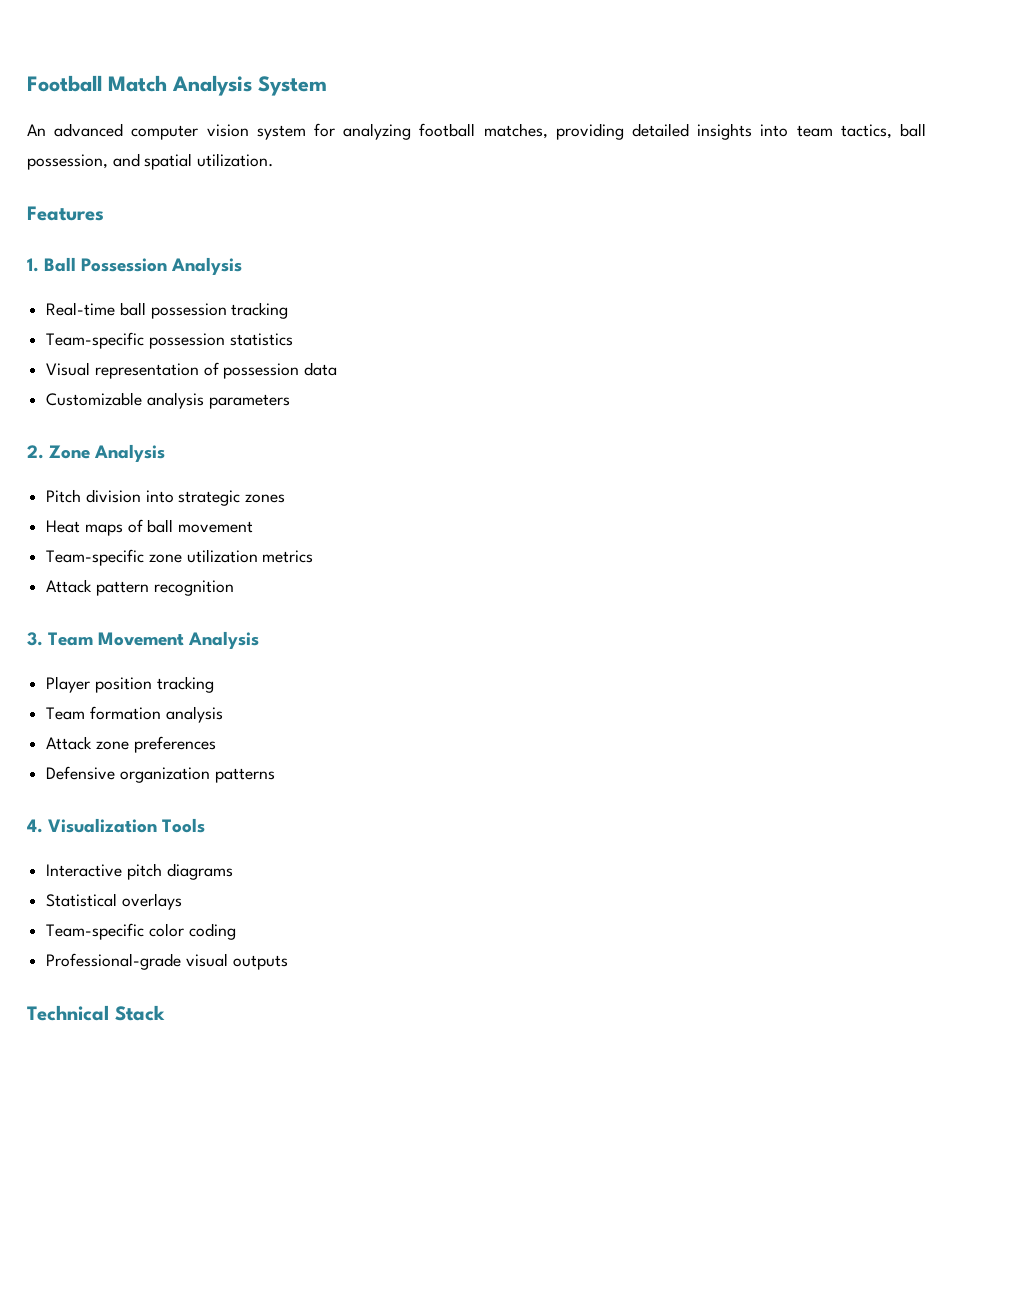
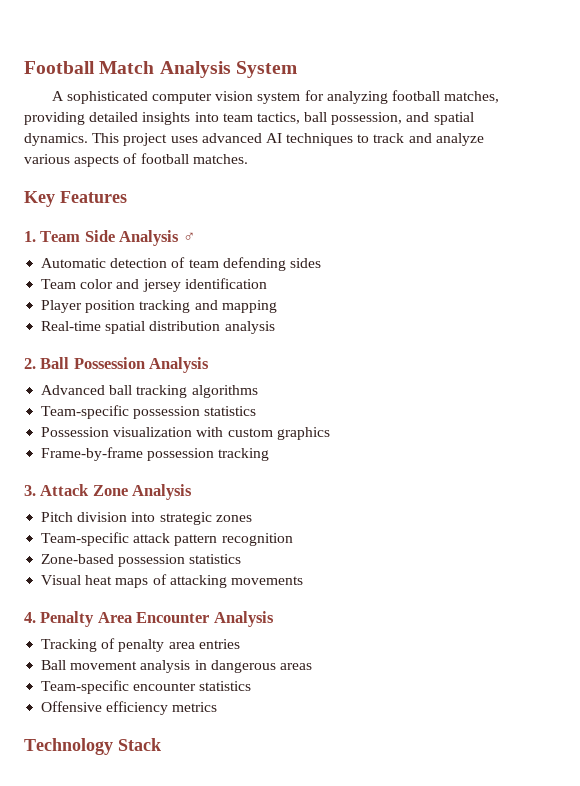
- An advanced computer vision system for analyzing football matches, providing detailed insights into team tactics, ball possession, and spatial utilization.
- Features
- 1. Ball Possession Analysis
+ A sophisticated computer vision system for analyzing football matches, providing detailed insights into team tactics, ball possession, and spatial dynamics. This project uses advanced AI techniques to track and analyze various aspects of football matches.
+ Key Features
+ 1. Team Side Analysis ♂
+ Automatic detection of team defending sides
+ Team color and jersey identification
+ Player position tracking and mapping
+ Real-time spatial distribution analysis
+ 2. Ball Possession Analysis
- Real-time ball possession tracking
+ Advanced ball tracking algorithms
- Visual representation of possession data
- Customizable analysis parameters
- 2. Zone Analysis
+ Possession visualization with custom graphics
+ Frame-by-frame possession tracking
+ 3. Attack Zone Analysis
- Heat maps of ball movement
- Team-specific zone utilization metrics
- Attack pattern recognition
- 3. Team Movement Analysis
- Player position tracking
- Team formation analysis
- Attack zone preferences
- Defensive organization patterns
- 4. Visualization Tools
- Interactive pitch diagrams
- Statistical overlays
- Team-specific color coding
- Professional-grade visual outputs
- Technical Stack
+ Team-specific attack pattern recognition
+ Zone-based possession statistics
+ Visual heat maps of attacking movements
+ 4. Penalty Area Encounter Analysis
+ Tracking of penalty area entries
+ Ball movement analysis in dangerous areas
+ Team-specific encounter statistics
+ Offensive efficiency metrics
+ Technology Stack

